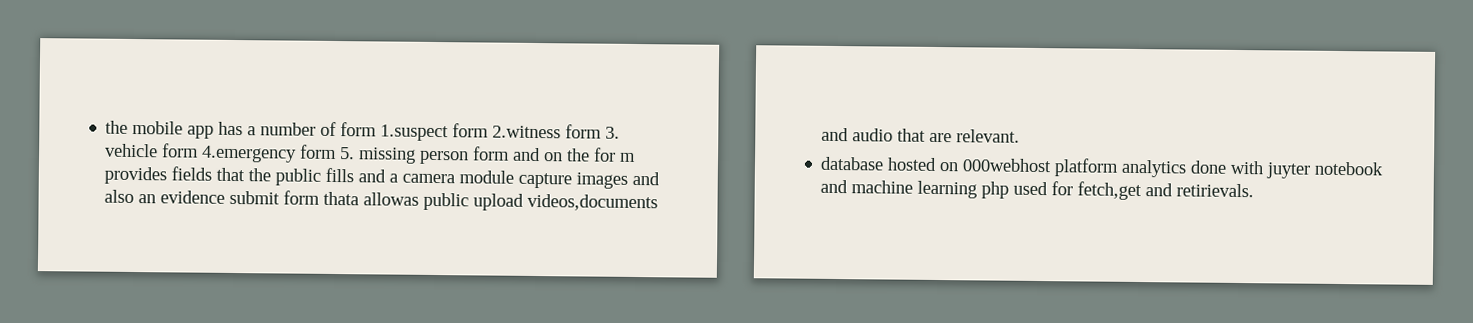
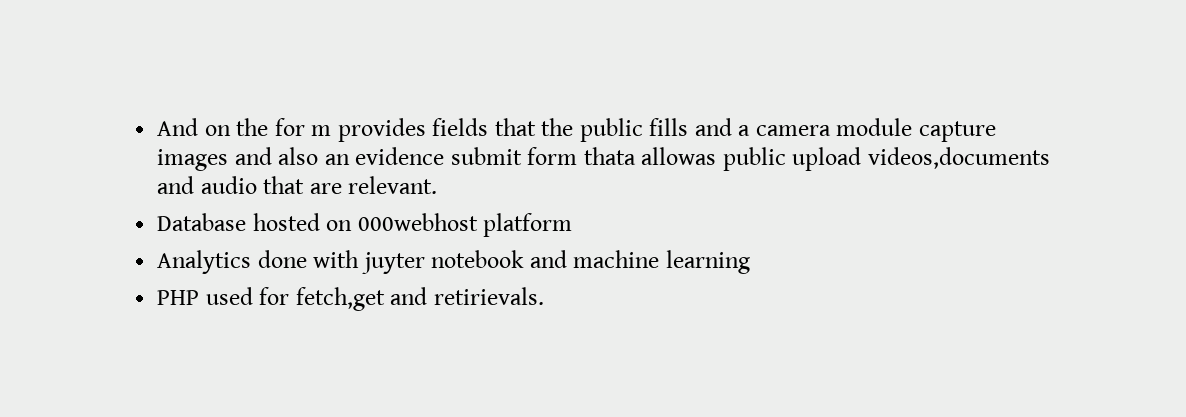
- the mobile app has a number of form 1.suspect form 2.witness form 3. vehicle form 4.emergency form 5. missing person form and on the for m provides fields that the public fills and a camera module capture images and also an evidence submit form thata allowas public upload videos,documents and audio that are relevant.
+ And on the for m provides fields that the public fills and a camera module capture images and also an evidence submit form thata allowas public upload videos,documents and audio that are relevant.
- database hosted on 000webhost platform analytics done with juyter notebook and machine learning php used for fetch,get and retirievals.
+ Database hosted on 000webhost platform
+ Analytics done with juyter notebook and machine learning
+ PHP used for fetch,get and retirievals.

